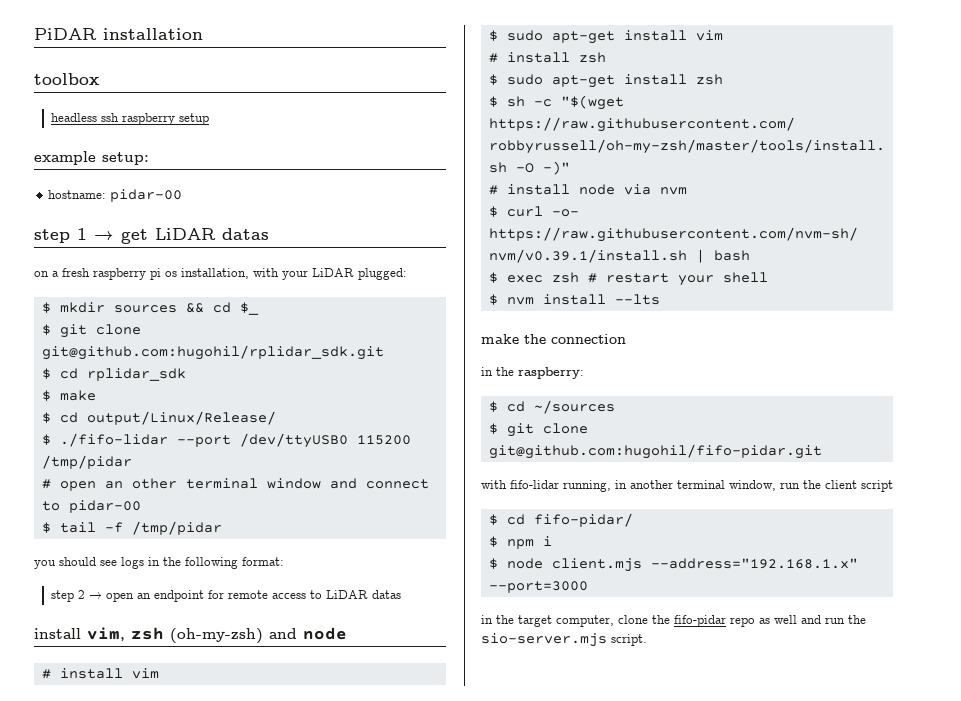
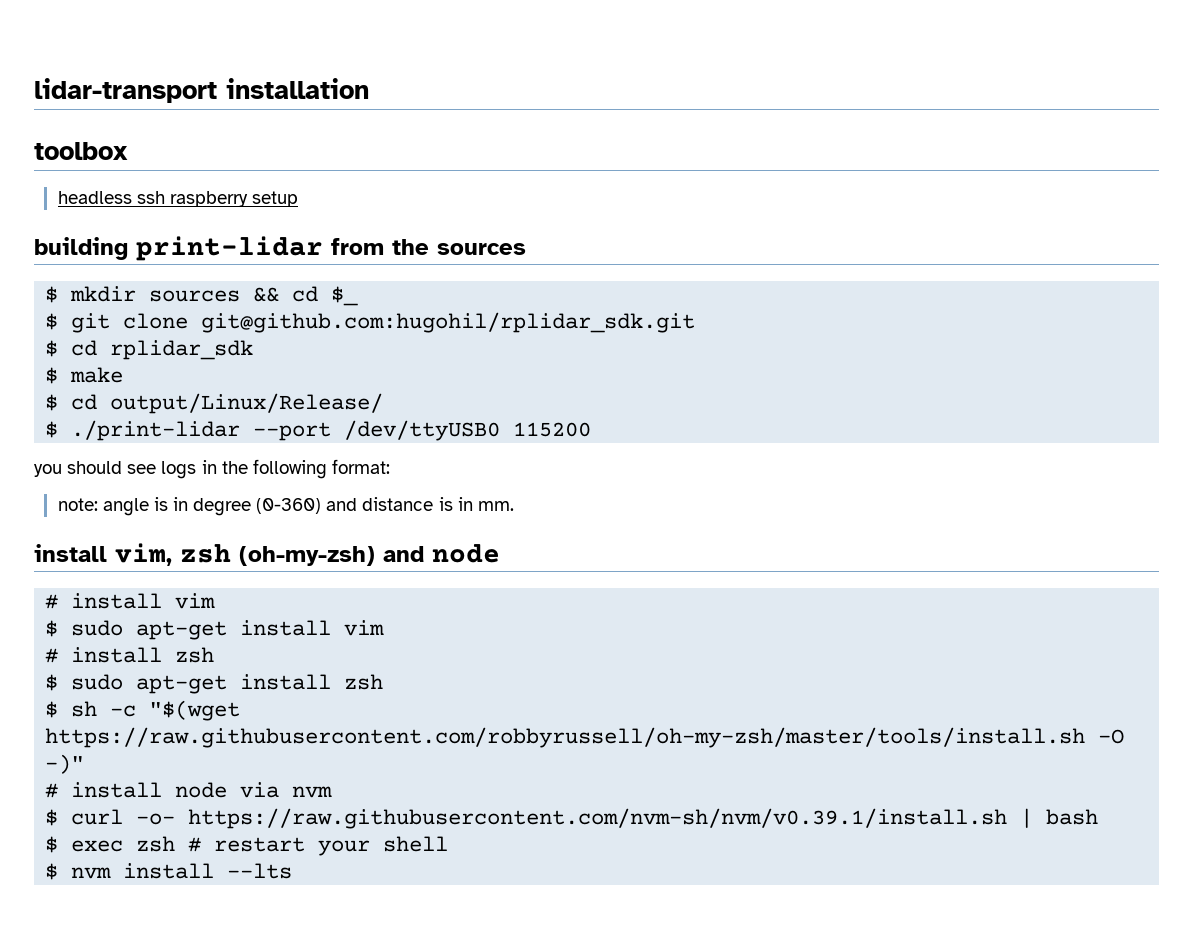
- PiDAR installation
+ lidar-transport installation
- example setup:
- hostname: pidar-00
- step 1 → get LiDAR datas
- on a fresh raspberry pi os installation, with your LiDAR plugged:
+ building print-lidar from the sources
- $ ./fifo-lidar --port /dev/ttyUSB0 115200 /tmp/pidar
- # open an other terminal window and connect to pidar-00
- $ tail -f /tmp/pidar
+ $ ./print-lidar --port /dev/ttyUSB0 115200
- step 2 → open an endpoint for remote access to LiDAR datas
+ note: angle is in degree (0-360) and distance is in mm.
- make the connection
- in the raspberry:
- $ cd ~/sources
- $ git clone git@github.com:hugohil/fifo-pidar.git
- with fifo-lidar running, in another terminal window, run the client script
- $ cd fifo-pidar/
- $ npm i
- $ node client.mjs --address="192.168.1.x" --port=3000
- in the target computer, clone the fifo-pidar repo as well and run the sio-server.mjs script.

